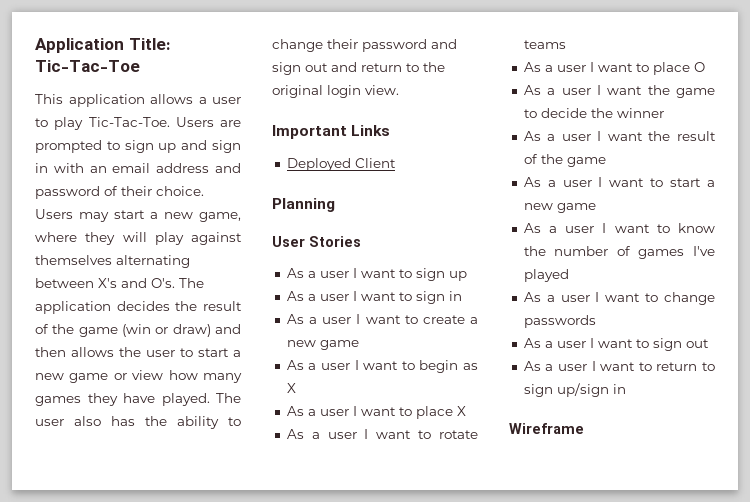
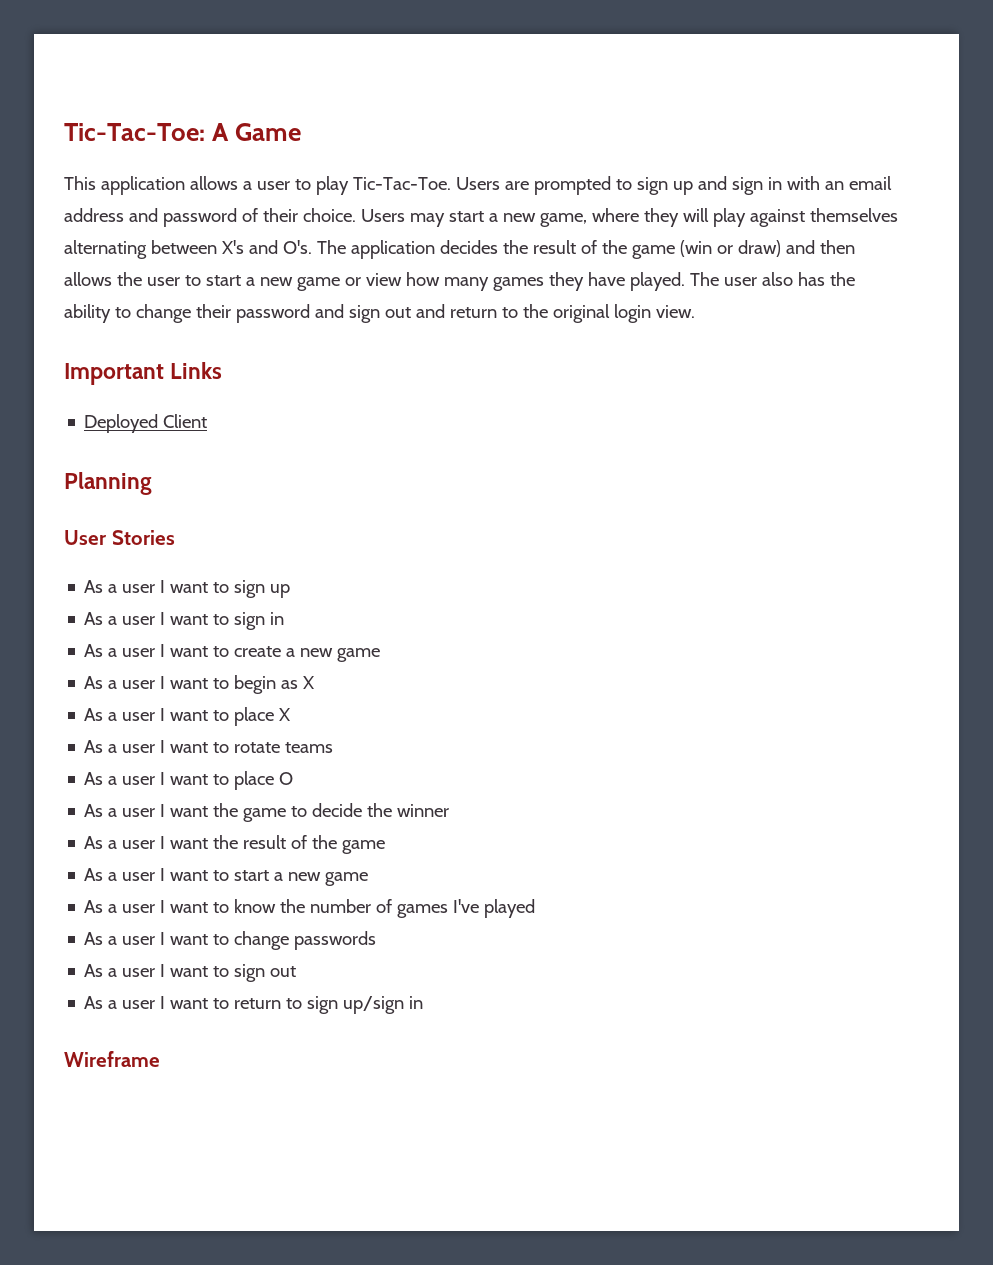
- Application Title: Tic-Tac-Toe
+ Tic-Tac-Toe: A Game

